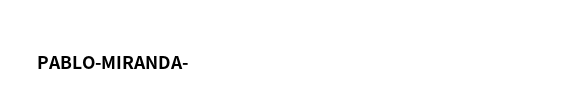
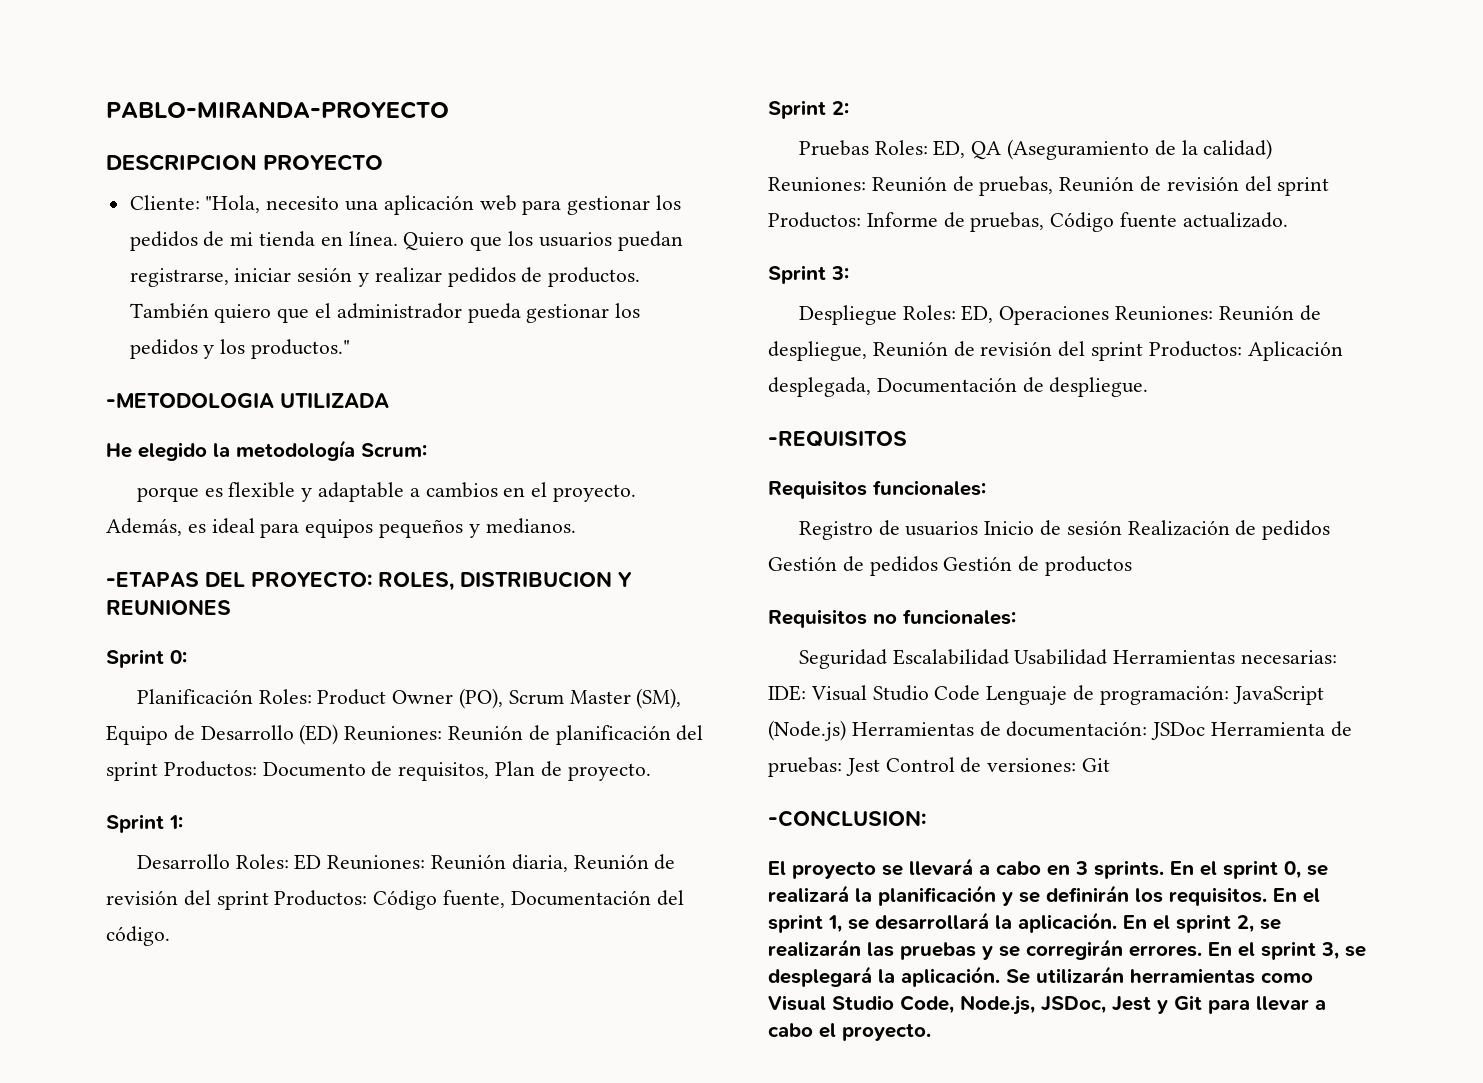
- PABLO-MIRANDA-
+ PABLO-MIRANDA-PROYECTO
+ DESCRIPCION PROYECTO
+ Cliente: "Hola, necesito una aplicación web para gestionar los pedidos de mi tienda en línea. Quiero que los usuarios puedan registrarse, iniciar sesión y realizar pedidos de productos. También quiero que el administrador pueda gestionar los pedidos y los productos."
+ -METODOLOGIA UTILIZADA
+ He elegido la metodología Scrum:
+ porque es flexible y adaptable a cambios en el proyecto. Además, es ideal para equipos pequeños y medianos.
+ -ETAPAS DEL PROYECTO: ROLES, DISTRIBUCION Y REUNIONES
+ Sprint 0:
+ Planificación Roles: Product Owner (PO), Scrum Master (SM), Equipo de Desarrollo (ED) Reuniones: Reunión de planificación del sprint Productos: Documento de requisitos, Plan de proyecto.
+ Sprint 1:
+ Desarrollo Roles: ED Reuniones: Reunión diaria, Reunión de revisión del sprint Productos: Código fuente, Documentación del código.
+ Sprint 2:
+ Pruebas Roles: ED, QA (Aseguramiento de la calidad) Reuniones: Reunión de pruebas, Reunión de revisión del sprint Productos: Informe de pruebas, Código fuente actualizado.
+ Sprint 3:
+ Despliegue Roles: ED, Operaciones Reuniones: Reunión de despliegue, Reunión de revisión del sprint Productos: Aplicación desplegada, Documentación de despliegue.
+ -REQUISITOS
+ Requisitos funcionales:
+ Registro de usuarios Inicio de sesión Realización de pedidos Gestión de pedidos Gestión de productos
+ Requisitos no funcionales:
+ Seguridad Escalabilidad Usabilidad Herramientas necesarias: IDE: Visual Studio Code Lenguaje de programación: JavaScript (Node.js) Herramientas de documentación: JSDoc Herramienta de pruebas: Jest Control de versiones: Git
+ -CONCLUSION:
+ El proyecto se llevará a cabo en 3 sprints. En el sprint 0, se realizará la planificación y se definirán los requisitos. En el sprint 1, se desarrollará la aplicación. En el sprint 2, se realizarán las pruebas y se corregirán errores. En el sprint 3, se desplegará la aplicación. Se utilizarán herramientas como Visual Studio Code, Node.js, JSDoc, Jest y Git para llevar a cabo el proyecto.

